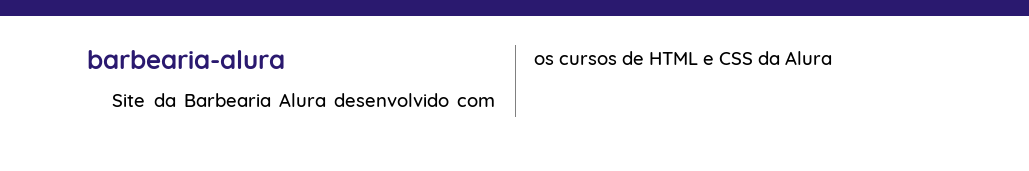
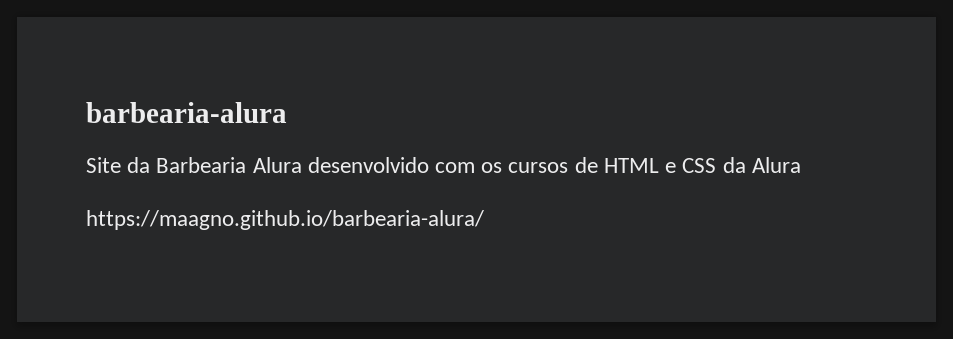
+ https://maagno.github.io/barbearia-alura/

